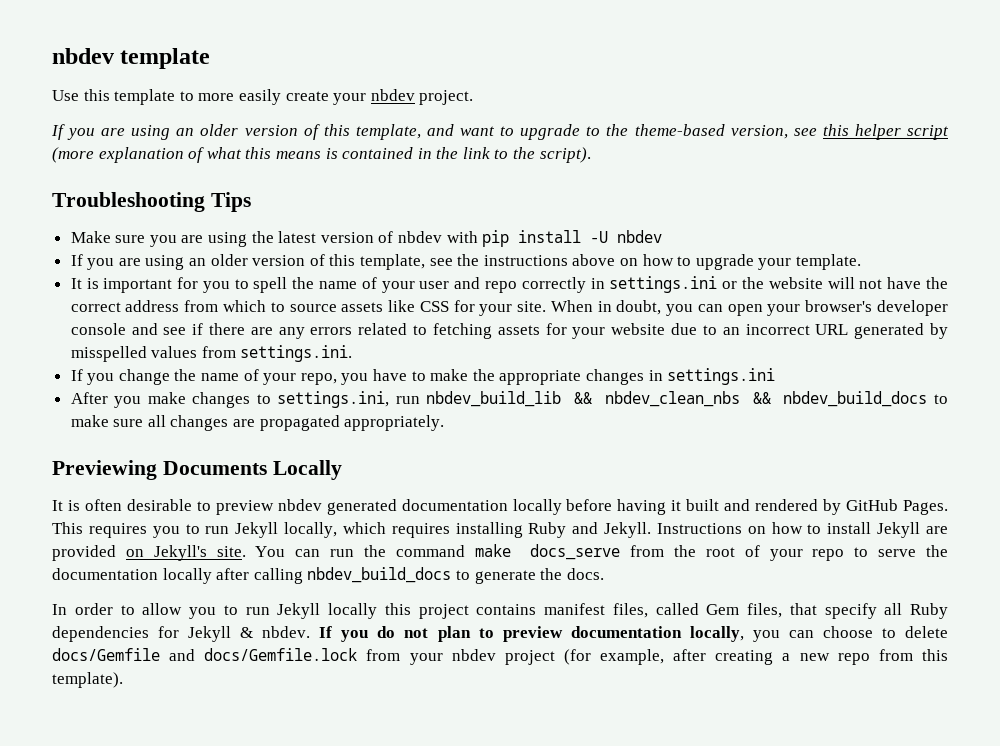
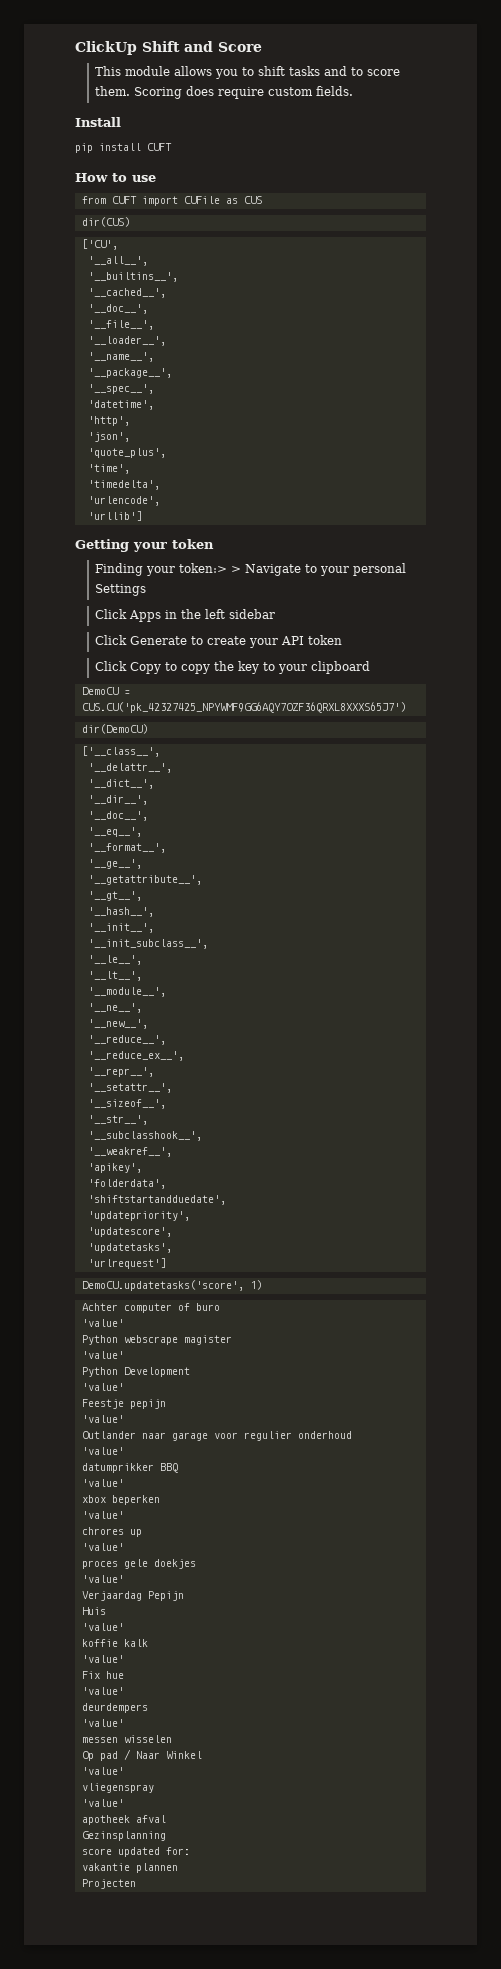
- nbdev template
- Use this template to more easily create your nbdev project.
- If you are using an older version of this template, and want to upgrade to the theme-based version, see this helper script (more explanation of what this means is contained in the link to the script).
- Troubleshooting Tips
- Make sure you are using the latest version of nbdev with pip install -U nbdev
- If you are using an older version of this template, see the instructions above on how to upgrade your template.
- It is important for you to spell the name of your user and repo correctly in settings.ini or the website will not have the correct address from which to source assets like CSS for your site. When in doubt, you can open your browser's developer console and see if there are any errors related to fetching assets for your website due to an incorrect URL generated by misspelled values from settings.ini.
- If you change the name of your repo, you have to make the appropriate changes in settings.ini
- After you make changes to settings.ini, run nbdev_build_lib && nbdev_clean_nbs && nbdev_build_docs to make sure all changes are propagated appropriately.
- Previewing Documents Locally
- It is often desirable to preview nbdev generated documentation locally before having it built and rendered by GitHub Pages. This requires you to run Jekyll locally, which requires installing Ruby and Jekyll. Instructions on how to install Jekyll are provided on Jekyll's site. You can run the command make docs_serve from the root of your repo to serve the documentation locally after calling nbdev_build_docs to generate the docs.
- In order to allow you to run Jekyll locally this project contains manifest files, called Gem files, that specify all Ruby dependencies for Jekyll & nbdev. If you do not plan to preview documentation locally, you can choose to delete docs/Gemfile and docs/Gemfile.lock from your nbdev project (for example, after creating a new repo from this template).
+ ClickUp Shift and Score
+ This module allows you to shift tasks and to score them. Scoring does require custom fields.
+ Install
+ pip install CUFT
+ How to use
+ from CUFT import CUFile as CUS
+ dir(CUS)
+ ['CU',
+ '__all__',
+ '__builtins__',
+ '__cached__',
+ '__doc__',
+ '__file__',
+ '__loader__',
+ '__name__',
+ '__package__',
+ '__spec__',
+ 'datetime',
+ 'http',
+ 'json',
+ 'quote_plus',
+ 'time',
+ 'timedelta',
+ 'urlencode',
+ 'urllib']
+ Getting your token
+ Finding your token:> > Navigate to your personal Settings
+ Click Apps in the left sidebar
+ Click Generate to create your API token
+ Click Copy to copy the key to your clipboard
+ DemoCU = CUS.CU('pk_42327425_NPYWMF9GG6AQY7OZF36QRXL8XXXS65J7')
+ dir(DemoCU)
+ ['__class__',
+ '__delattr__',
+ '__dict__',
+ '__dir__',
+ '__doc__',
+ '__eq__',
+ '__format__',
+ '__ge__',
+ '__getattribute__',
+ '__gt__',
+ '__hash__',
+ '__init__',
+ '__init_subclass__',
+ '__le__',
+ '__lt__',
+ '__module__',
+ '__ne__',
+ '__new__',
+ '__reduce__',
+ '__reduce_ex__',
+ '__repr__',
+ '__setattr__',
+ '__sizeof__',
+ '__str__',
+ '__subclasshook__',
+ '__weakref__',
+ 'apikey',
+ 'folderdata',
+ 'shiftstartandduedate',
+ 'updatepriority',
+ 'updatescore',
+ 'updatetasks',
+ 'urlrequest']
+ DemoCU.updatetasks('score', 1)
+ Achter computer of buro
+ 'value'
+ Python webscrape magister
+ 'value'
+ Python Development
+ 'value'
+ Feestje pepijn
+ 'value'
+ Outlander naar garage voor regulier onderhoud
+ 'value'
+ datumprikker BBQ
+ 'value'
+ xbox beperken
+ 'value'
+ chrores up
+ 'value'
+ proces gele doekjes
+ 'value'
+ Verjaardag Pepijn
+ Huis
+ 'value'
+ koffie kalk
+ 'value'
+ Fix hue
+ 'value'
+ deurdempers
+ 'value'
+ messen wisselen
+ Op pad / Naar Winkel
+ 'value'
+ vliegenspray
+ 'value'
+ apotheek afval
+ Gezinsplanning
+ score updated for:
+ vakantie plannen
+ Projecten

